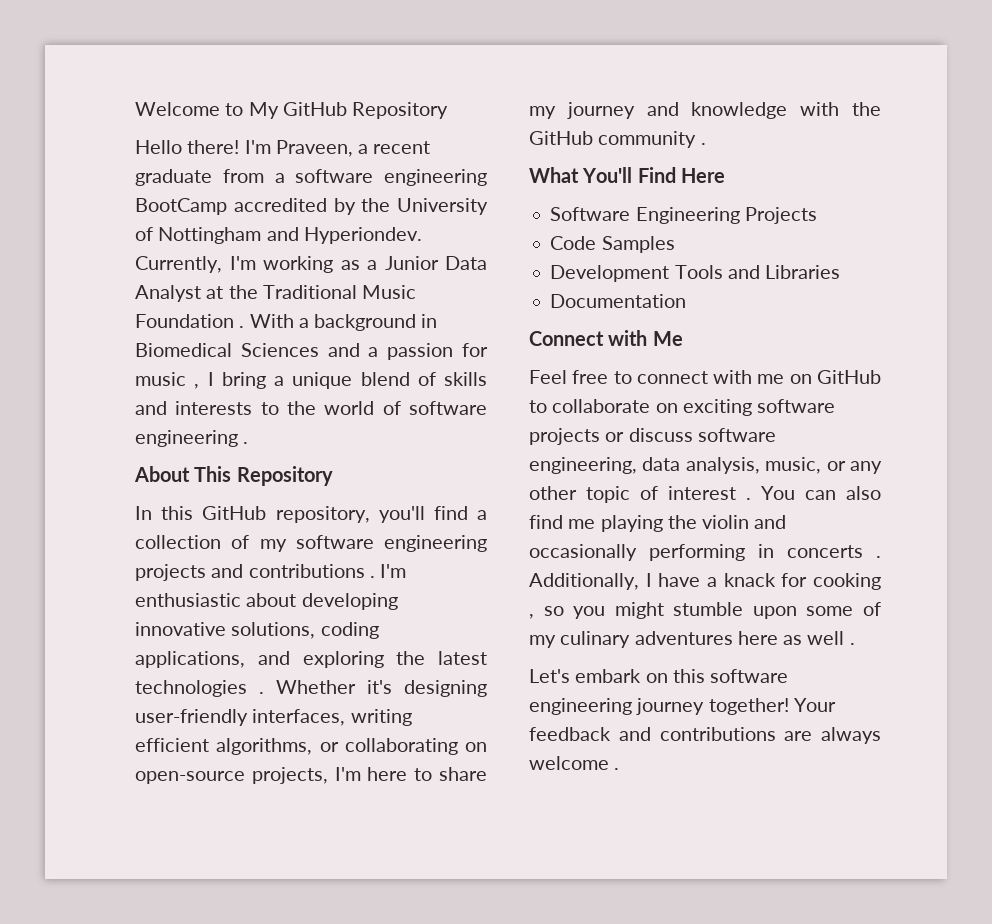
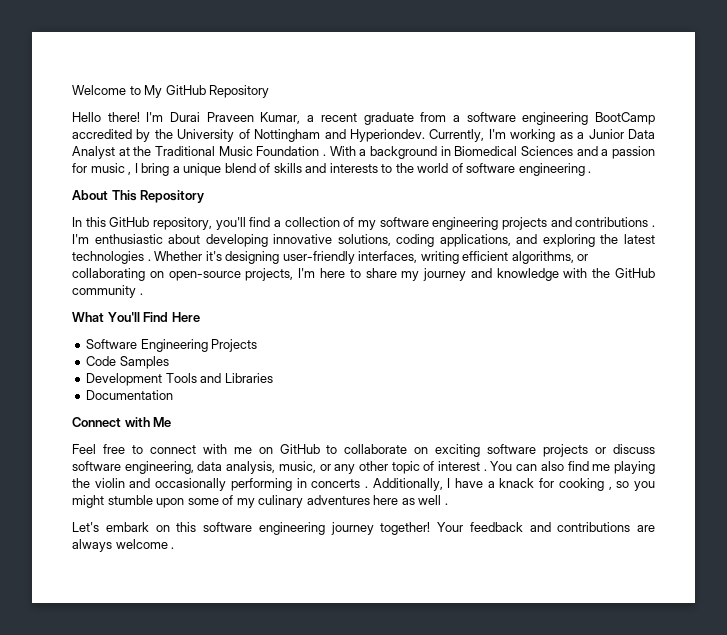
- I'm Praveen, a recent graduate from a software engineering BootCamp accredited by the University of Nottingham and Hyperiondev.
+ I'm Durai Praveen Kumar, a recent graduate from a software engineering BootCamp accredited by the University of Nottingham and Hyperiondev.

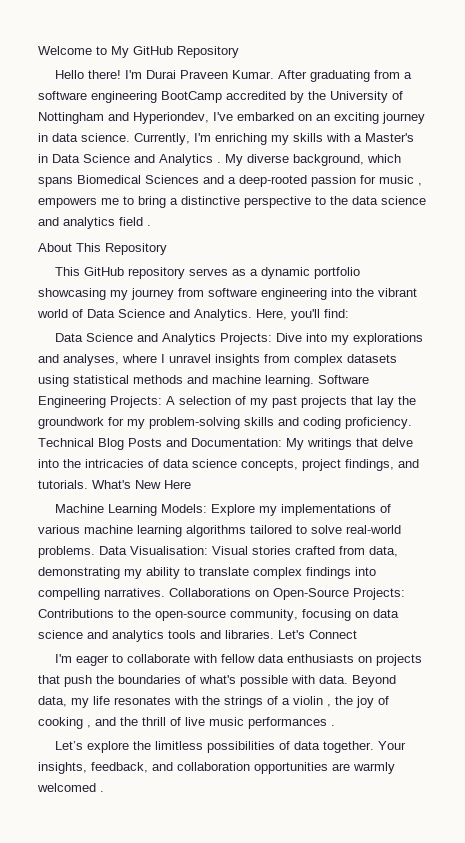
- I'm Durai Praveen Kumar, a recent graduate from a software engineering BootCamp accredited by the University of Nottingham and Hyperiondev. Currently, I'm working as a Junior Data Analyst at the Traditional Music Foundation . With a background in Biomedical Sciences and a passion for music , I bring a unique blend of skills and interests to the world of software engineering .
+ I'm Durai Praveen Kumar. After graduating from a software engineering BootCamp accredited by the University of Nottingham and Hyperiondev, I've embarked on an exciting journey in data science. Currently, I'm enriching my skills with a Master's in Data Science and Analytics . My diverse background, which spans Biomedical Sciences and a deep-rooted passion for music , empowers me to bring a distinctive perspective to the data science and analytics field .
  About This Repository
- In this GitHub repository, you'll find a collection of my software engineering projects and contributions . I'm enthusiastic about developing innovative solutions, coding applications, and exploring the latest technologies . Whether it's designing user-friendly interfaces, writing efficient algorithms, or collaborating on open-source projects, I'm here to share my journey and knowledge with the GitHub community .
- What You'll Find Here
- Software Engineering Projects
- Code Samples
- Development Tools and Libraries
- Documentation
- Connect with Me
- Feel free to connect with me on GitHub to collaborate on exciting software projects or discuss software engineering, data analysis, music, or any other topic of interest . You can also find me playing the violin and occasionally performing in concerts . Additionally, I have a knack for cooking , so you might stumble upon some of my culinary adventures here as well .
- Let's embark on this software engineering journey together! Your feedback and contributions are always welcome .
+ This GitHub repository serves as a dynamic portfolio showcasing my journey from software engineering into the vibrant world of Data Science and Analytics. Here, you'll find:
+ Data Science and Analytics Projects: Dive into my explorations and analyses, where I unravel insights from complex datasets using statistical methods and machine learning. Software Engineering Projects: A selection of my past projects that lay the groundwork for my problem-solving skills and coding proficiency. Technical Blog Posts and Documentation: My writings that delve into the intricacies of data science concepts, project findings, and tutorials. What's New Here
+ Machine Learning Models: Explore my implementations of various machine learning algorithms tailored to solve real-world problems. Data Visualisation: Visual stories crafted from data, demonstrating my ability to translate complex findings into compelling narratives. Collaborations on Open-Source Projects: Contributions to the open-source community, focusing on data science and analytics tools and libraries. Let's Connect
+ I'm eager to collaborate with fellow data enthusiasts on projects that push the boundaries of what's possible with data. Beyond data, my life resonates with the strings of a violin , the joy of cooking , and the thrill of live music performances .
+ Let’s explore the limitless possibilities of data together. Your insights, feedback, and collaboration opportunities are warmly welcomed .

